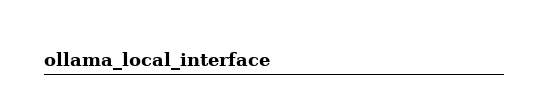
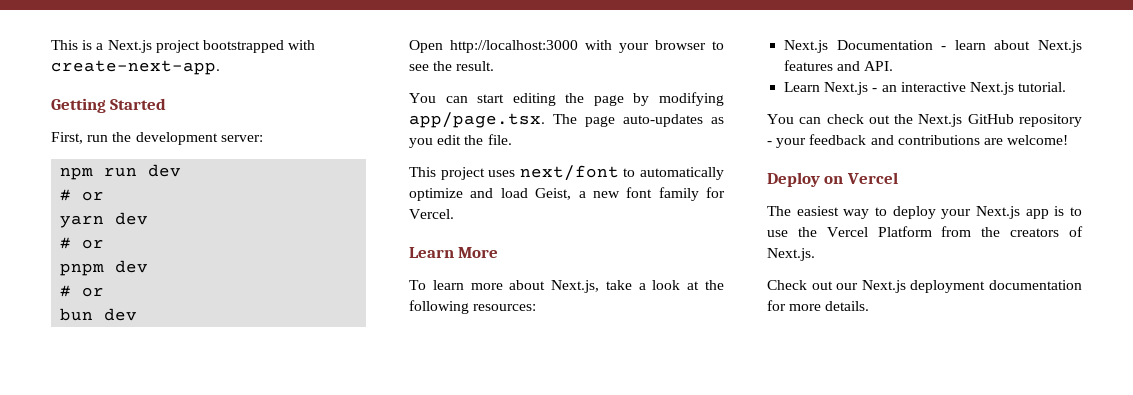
- ollama_local_interface
+ This is a Next.js project bootstrapped with create-next-app.
+ Getting Started
+ First, run the development server:
+ npm run dev
+ # or
+ yarn dev
+ # or
+ pnpm dev
+ # or
+ bun dev
+ Open http://localhost:3000 with your browser to see the result.
+ You can start editing the page by modifying app/page.tsx. The page auto-updates as you edit the file.
+ This project uses next/font to automatically optimize and load Geist, a new font family for Vercel.
+ Learn More
+ To learn more about Next.js, take a look at the following resources:
+ Next.js Documentation - learn about Next.js features and API.
+ Learn Next.js - an interactive Next.js tutorial.
+ You can check out the Next.js GitHub repository - your feedback and contributions are welcome!
+ Deploy on Vercel
+ The easiest way to deploy your Next.js app is to use the Vercel Platform from the creators of Next.js.
+ Check out our Next.js deployment documentation for more details.

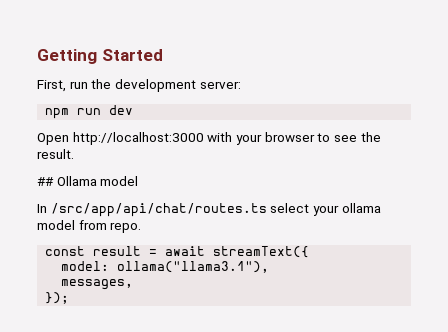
- This is a Next.js project bootstrapped with create-next-app.
  npm run dev
- # or
- yarn dev
- # or
- pnpm dev
- # or
- bun dev
- You can start editing the page by modifying app/page.tsx. The page auto-updates as you edit the file.
- This project uses next/font to automatically optimize and load Geist, a new font family for Vercel.
- Learn More
- To learn more about Next.js, take a look at the following resources:
- Next.js Documentation - learn about Next.js features and API.
- Learn Next.js - an interactive Next.js tutorial.
- You can check out the Next.js GitHub repository - your feedback and contributions are welcome!
- Deploy on Vercel
- The easiest way to deploy your Next.js app is to use the Vercel Platform from the creators of Next.js.
- Check out our Next.js deployment documentation for more details.
+ ## Ollama model
+ In /src/app/api/chat/routes.ts select your ollama model from repo.
+ const result = await streamText({
+ model: ollama("llama3.1"),
+ messages,
+ });

